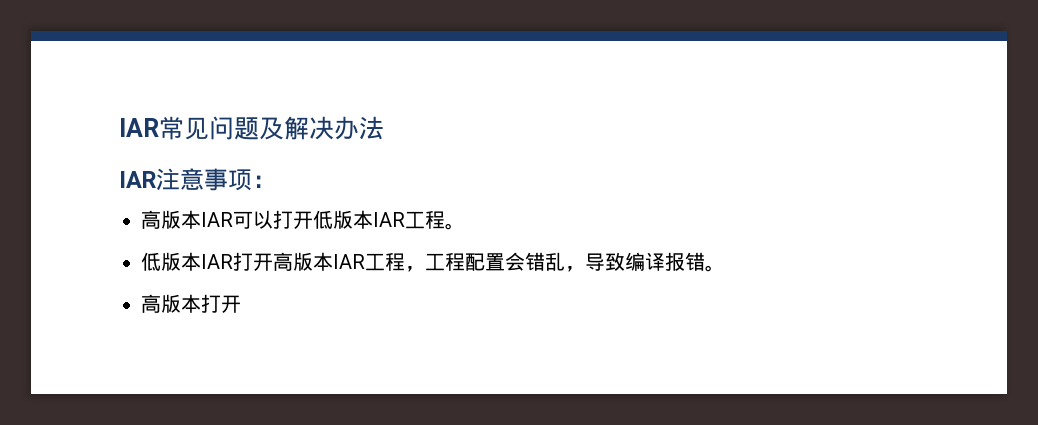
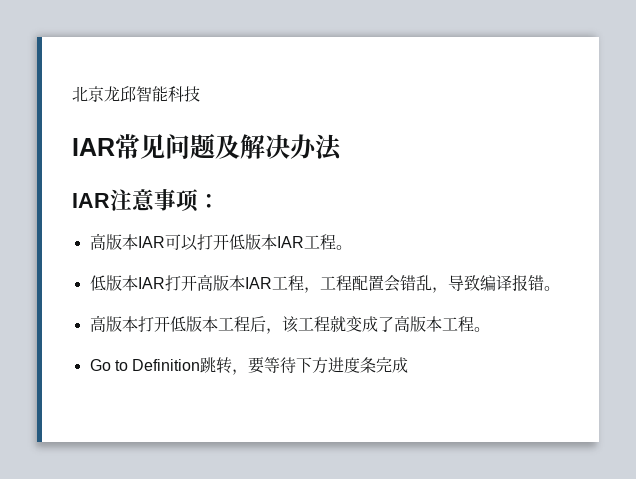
+ 北京龙邱智能科技
- 高版本打开
+ 高版本打开低版本工程后，该工程就变成了高版本工程。
+ Go to Definition跳转，要等待下方进度条完成

